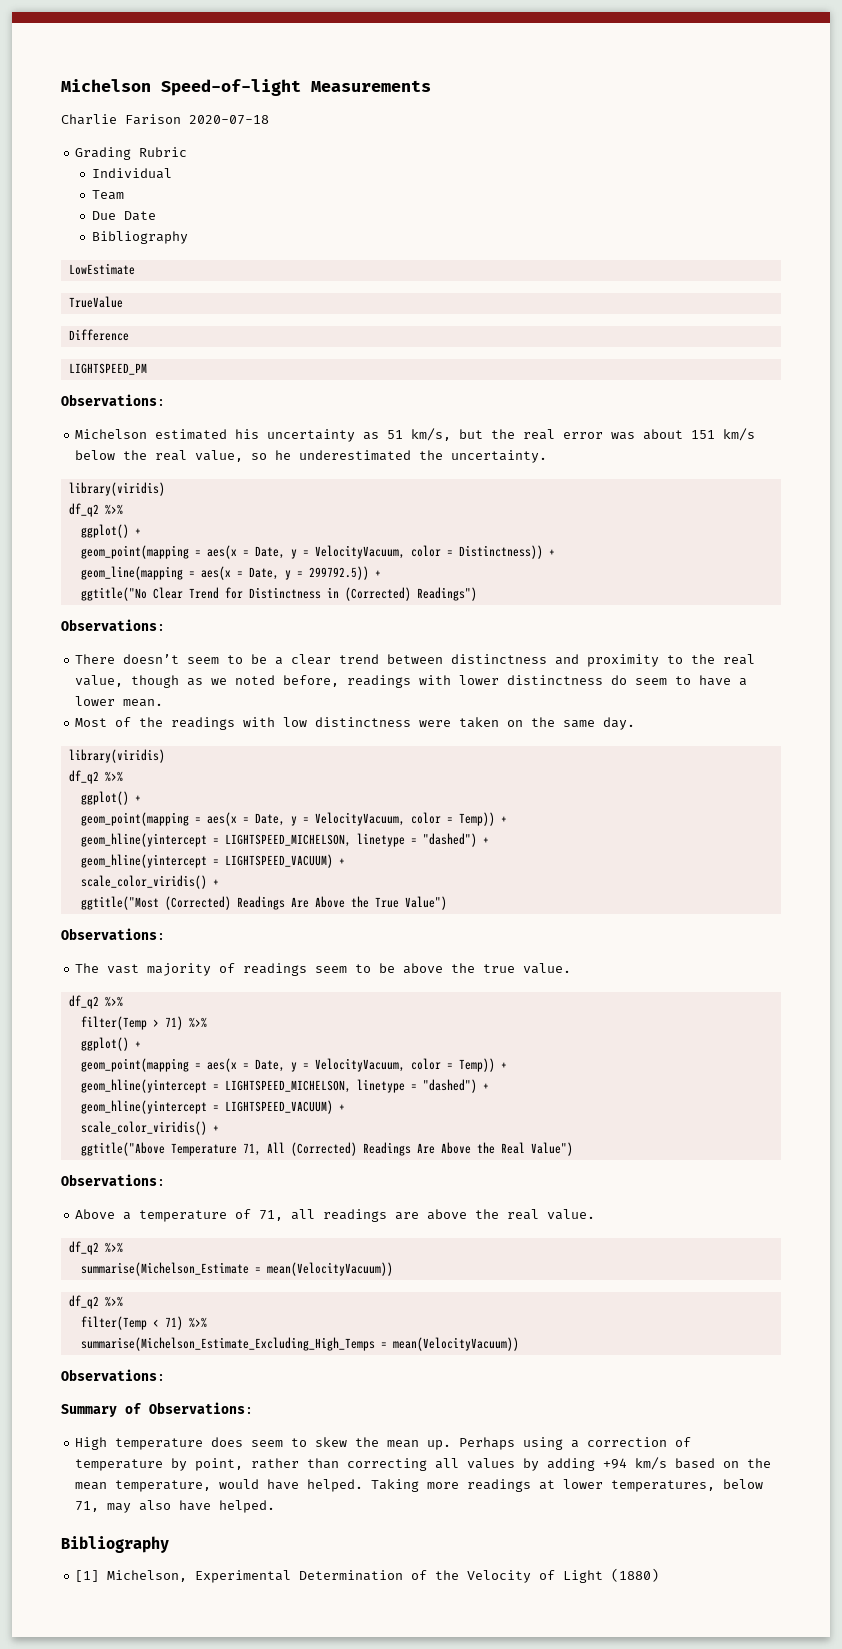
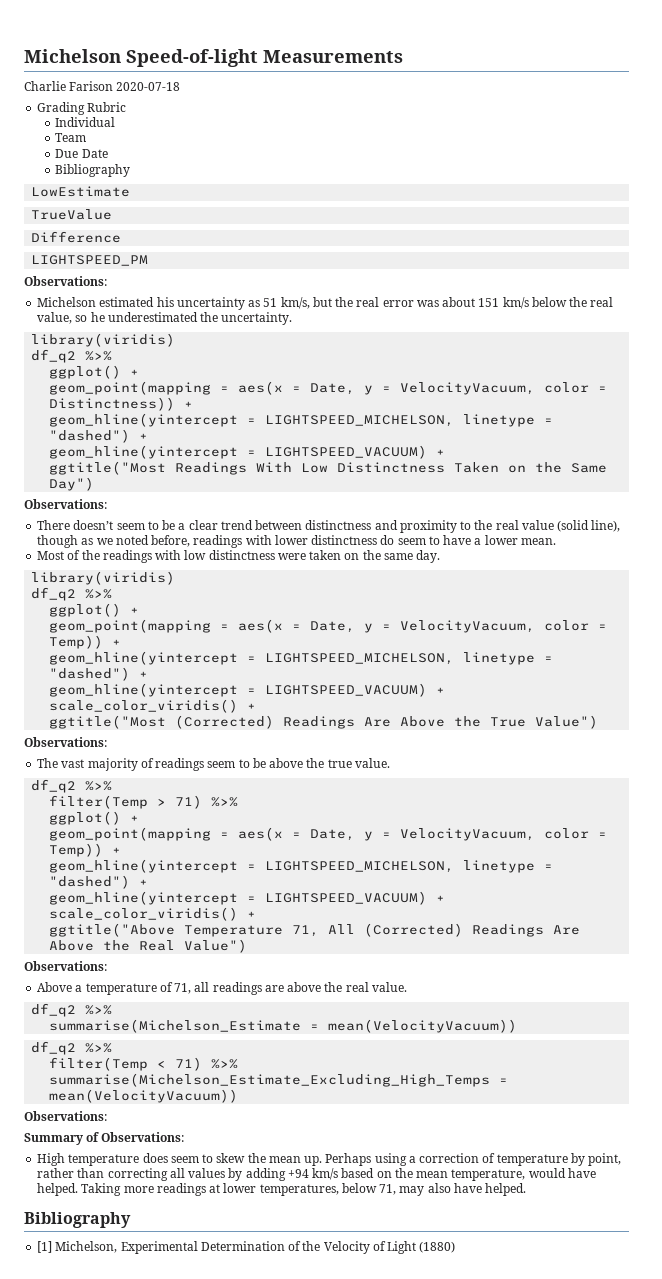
  geom_point(mapping = aes(x = Date, y = VelocityVacuum, color = Distinctness)) +
- geom_line(mapping = aes(x = Date, y = 299792.5)) +
- ggtitle("No Clear Trend for Distinctness in (Corrected) Readings")
+ geom_hline(yintercept = LIGHTSPEED_MICHELSON, linetype = "dashed") +
+ geom_hline(yintercept = LIGHTSPEED_VACUUM) +
+ ggtitle("Most Readings With Low Distinctness Taken on the Same Day")
- There doesn’t seem to be a clear trend between distinctness and proximity to the real value, though as we noted before, readings with lower distinctness do seem to have a lower mean.
+ There doesn’t seem to be a clear trend between distinctness and proximity to the real value (solid line), though as we noted before, readings with lower distinctness do seem to have a lower mean.

